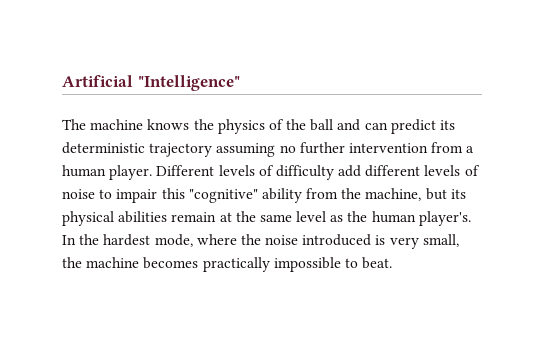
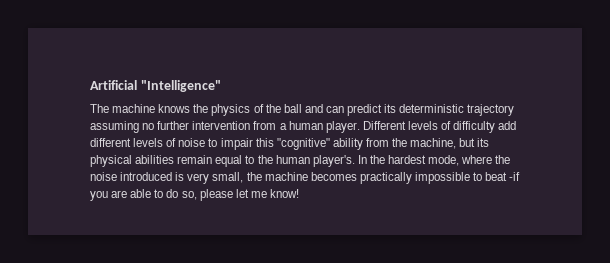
- Different levels of difficulty add different levels of noise to impair this "cognitive" ability from the machine, but its physical abilities remain at the same level as the human player's.
+ Different levels of difficulty add different levels of noise to impair this "cognitive" ability from the machine, but its physical abilities remain equal to the human player's.
- In the hardest mode, where the noise introduced is very small, the machine becomes practically impossible to beat.
+ In the hardest mode, where the noise introduced is very small, the machine becomes practically impossible to beat -if you are able to do so, please let me know!

